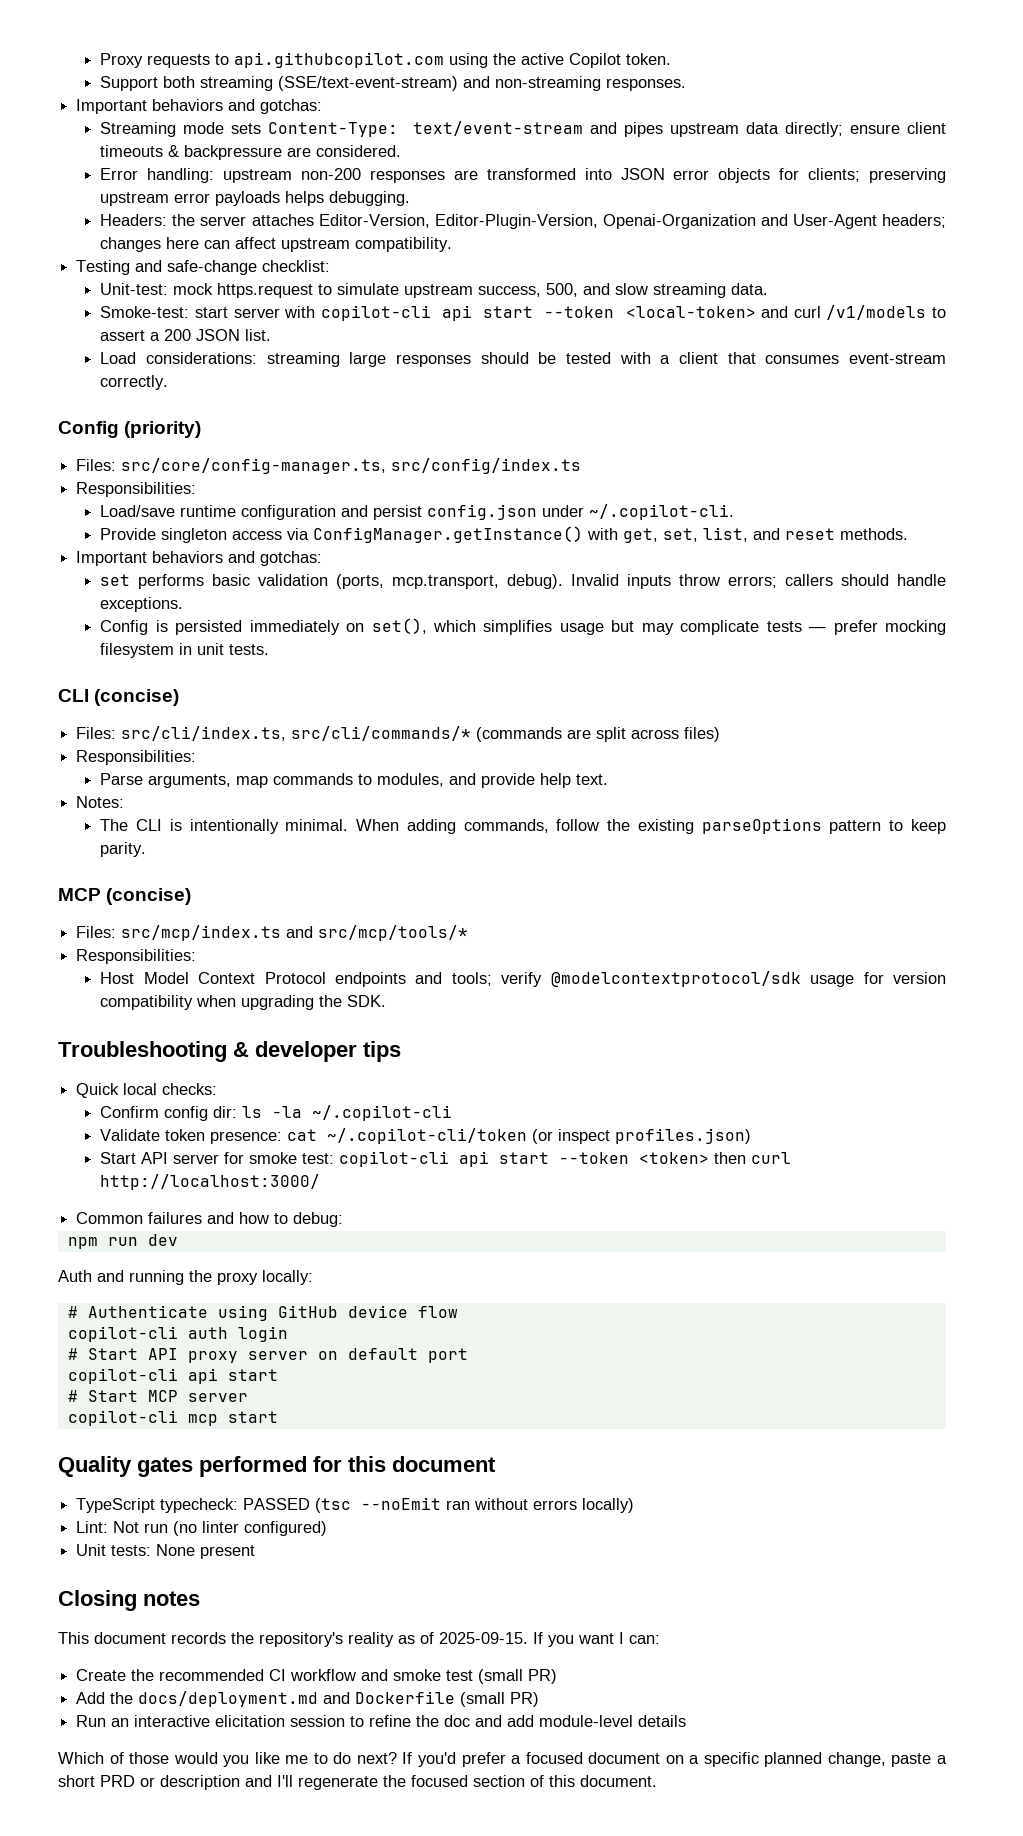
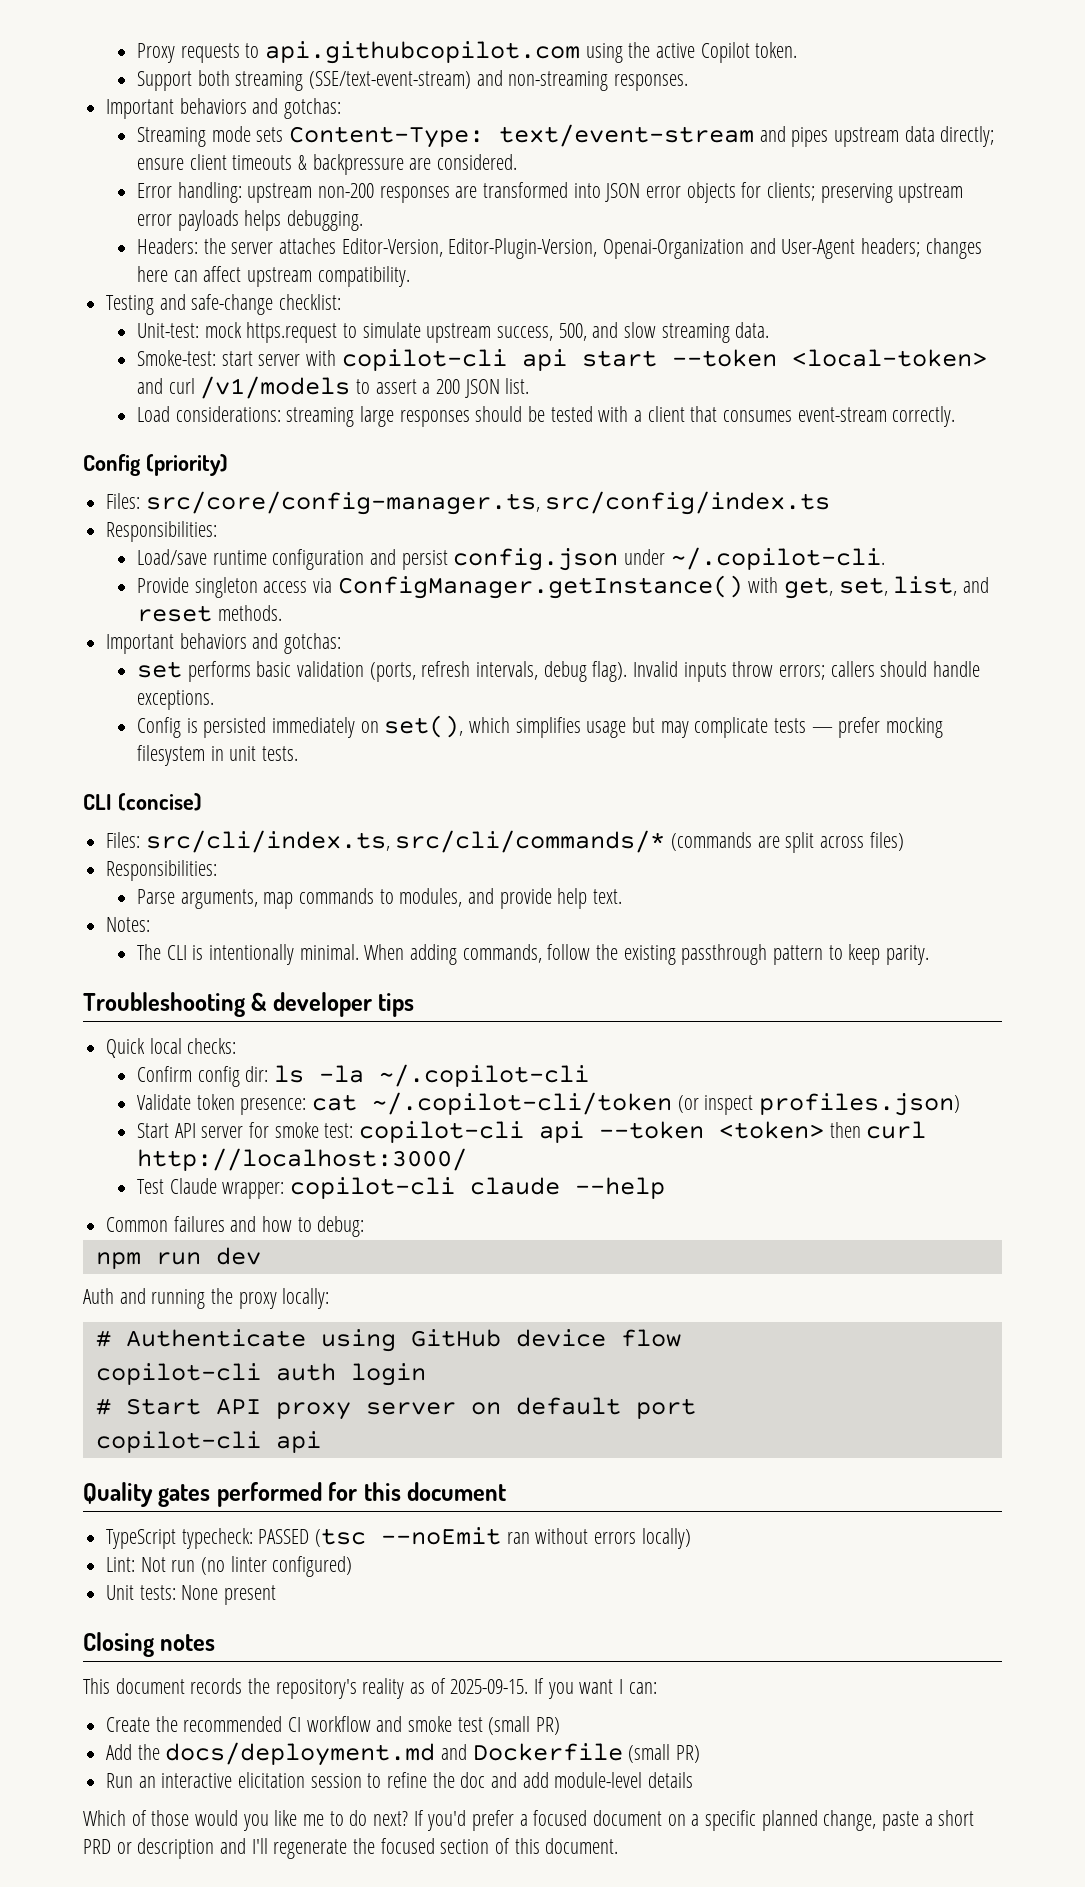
- set performs basic validation (ports, mcp.transport, debug).
+ set performs basic validation (ports, refresh intervals, debug flag).
- When adding commands, follow the existing parseOptions pattern to keep parity.
+ When adding commands, follow the existing passthrough pattern to keep parity.
- MCP (concise)
- Files: src/mcp/index.ts and src/mcp/tools/*
- Responsibilities:
- Host Model Context Protocol endpoints and tools; verify @modelcontextprotocol/sdk usage for version compatibility when upgrading the SDK.
- Start API server for smoke test: copilot-cli api start --token <token> then curl http://localhost:3000/
+ Start API server for smoke test: copilot-cli api --token <token> then curl http://localhost:3000/
+ Test Claude wrapper: copilot-cli claude --help
  # Start API proxy server on default port
- copilot-cli api start
- # Start MCP server
- copilot-cli mcp start
+ copilot-cli api

